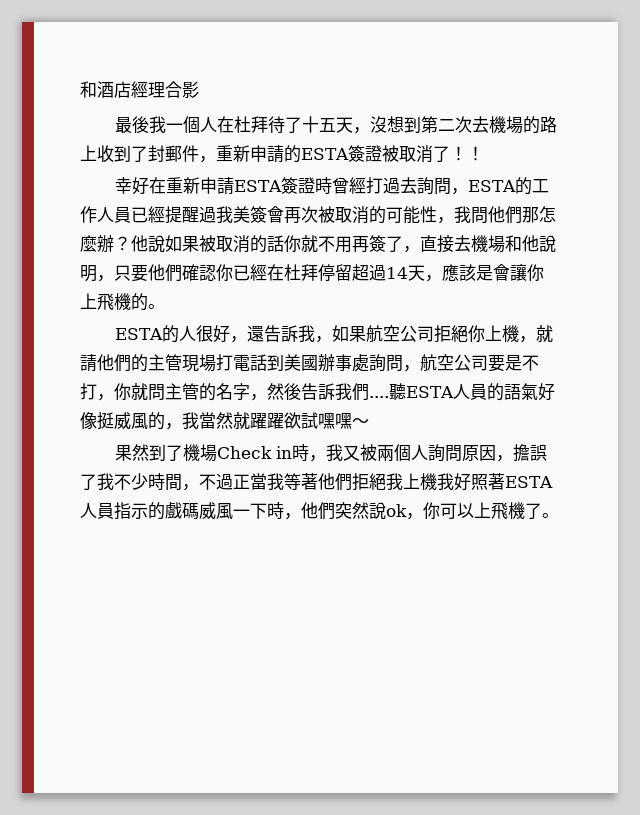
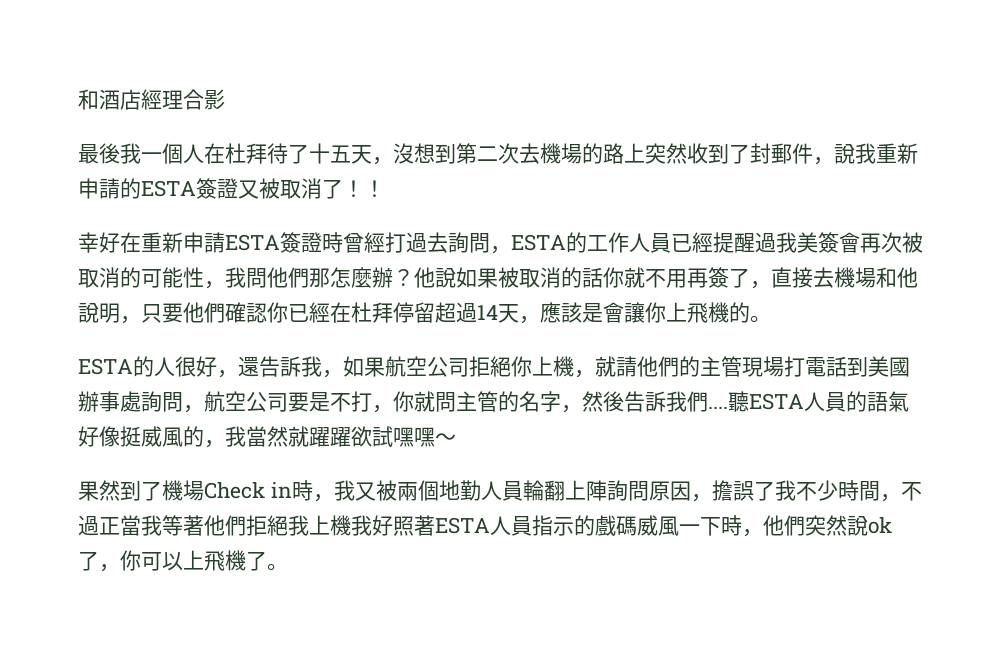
- 最後我一個人在杜拜待了十五天，沒想到第二次去機場的路上收到了封郵件，重新申請的ESTA簽證被取消了！
+ 最後我一個人在杜拜待了十五天，沒想到第二次去機場的路上突然收到了封郵件，說我重新申請的ESTA簽證又被取消了！
- 果然到了機場Check in時，我又被兩個人詢問原因，擔誤了我不少時間，不過正當我等著他們拒絕我上機我好照著ESTA人員指示的戲碼威風一下時，他們突然說ok，你可以上飛機了。
+ 果然到了機場Check in時，我又被兩個地勤人員輪翻上陣詢問原因，擔誤了我不少時間，不過正當我等著他們拒絕我上機我好照著ESTA人員指示的戲碼威風一下時，他們突然說ok了，你可以上飛機了。

